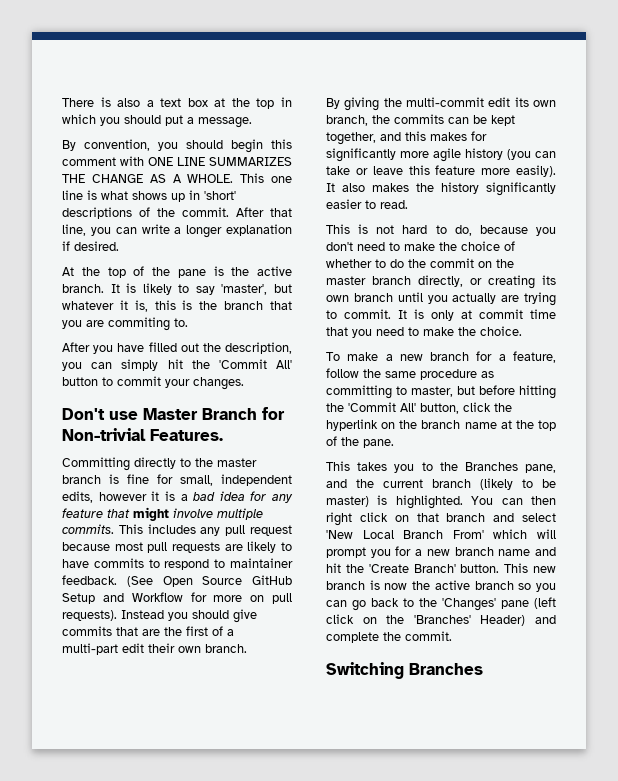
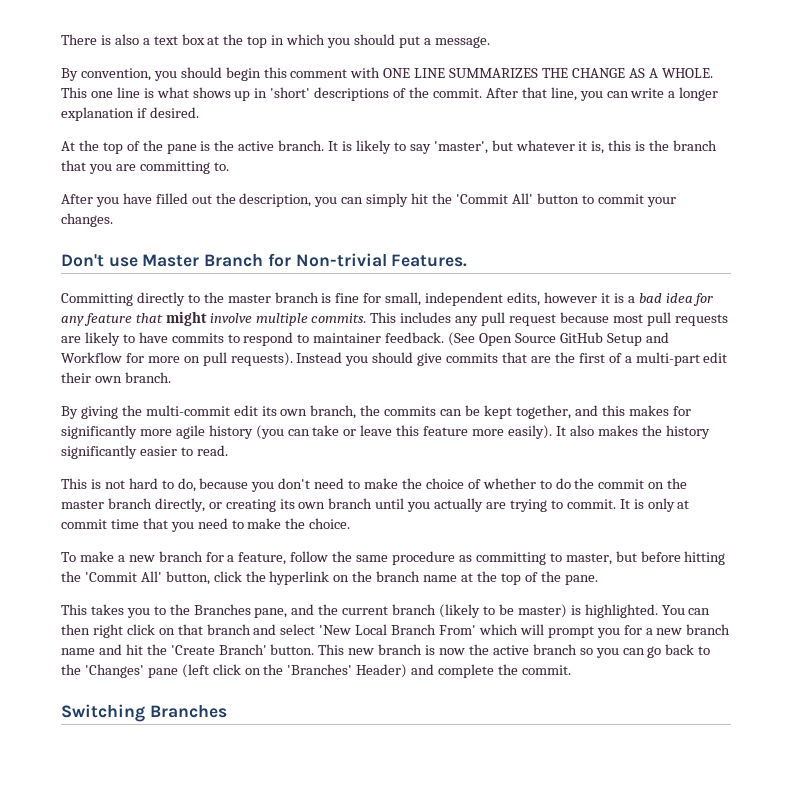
- It is likely to say 'master', but whatever it is, this is the branch that you are commiting to.
+ It is likely to say 'master', but whatever it is, this is the branch that you are committing to.

